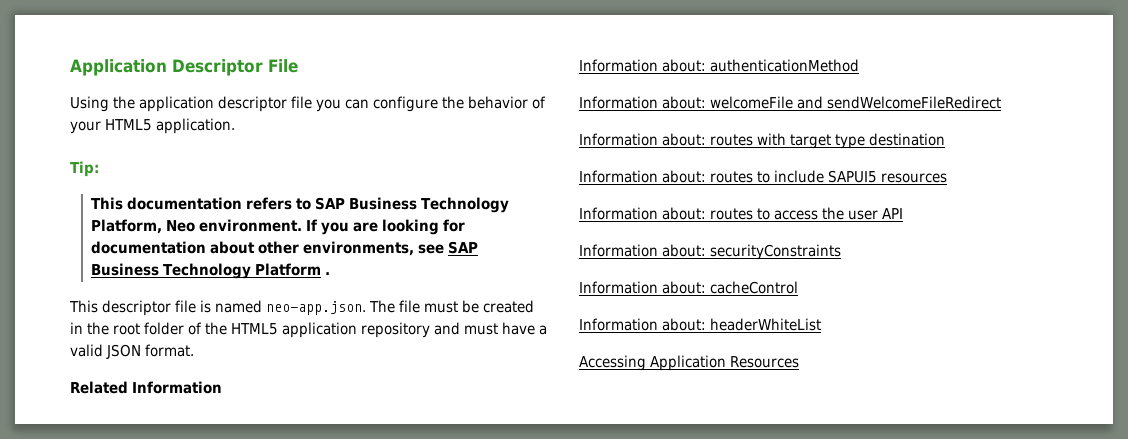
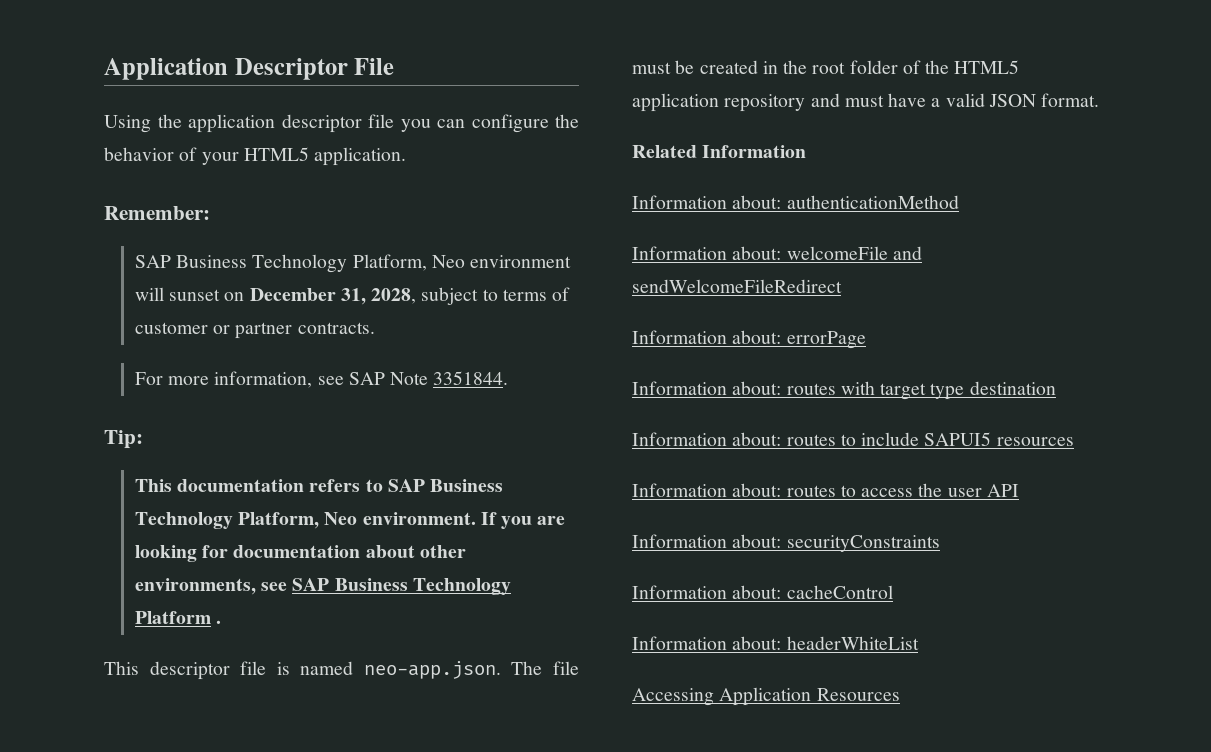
+ Remember:
+ SAP Business Technology Platform, Neo environment will sunset on December 31, 2028, subject to terms of customer or partner contracts.
+ For more information, see SAP Note 3351844.
+ Information about: errorPage

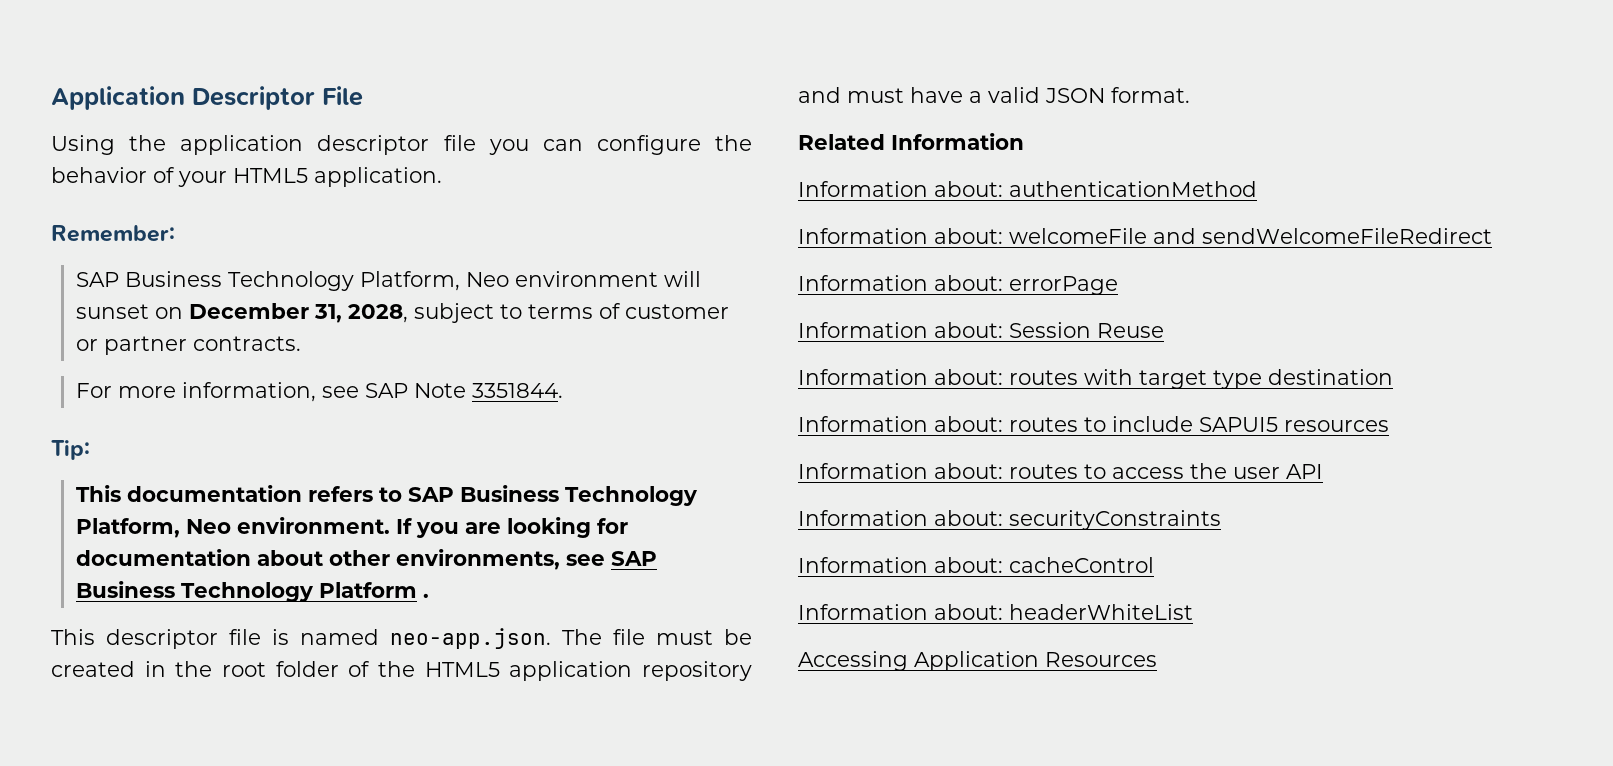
+ Information about: Session Reuse

